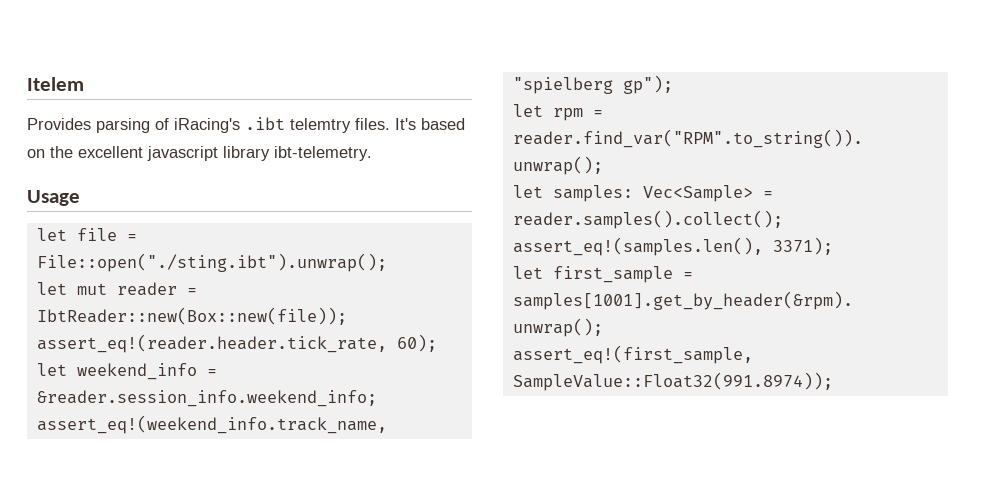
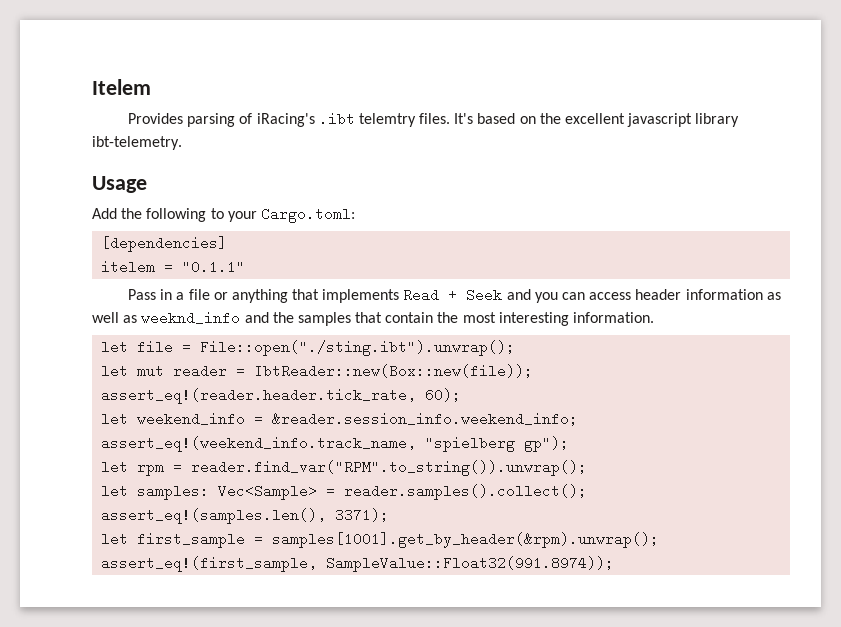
+ Add the following to your Cargo.toml:
+ [dependencies]
+ itelem = "0.1.1"
+ Pass in a file or anything that implements Read + Seek and you can access header information as well as weeknd_info and the samples that contain the most interesting information.

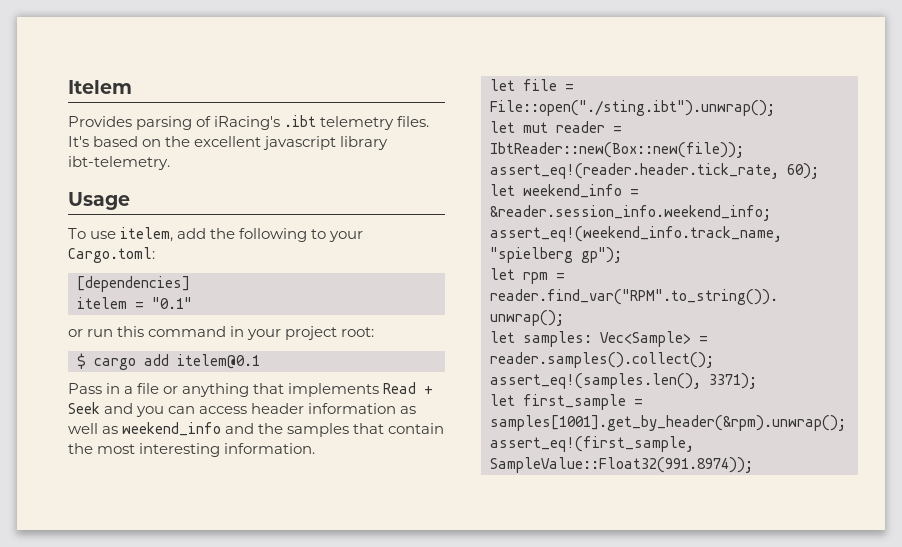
- Provides parsing of iRacing's .ibt telemtry files.
+ Provides parsing of iRacing's .ibt telemetry files.
- Add the following to your Cargo.toml:
+ To use itelem, add the following to your Cargo.toml:
- itelem = "0.1.1"
+ itelem = "0.1"
+ or run this command in your project root:
+ $ cargo add itelem@0.1
- Pass in a file or anything that implements Read + Seek and you can access header information as well as weeknd_info and the samples that contain the most interesting information.
+ Pass in a file or anything that implements Read + Seek and you can access header information as well as weekend_info and the samples that contain the most interesting information.

